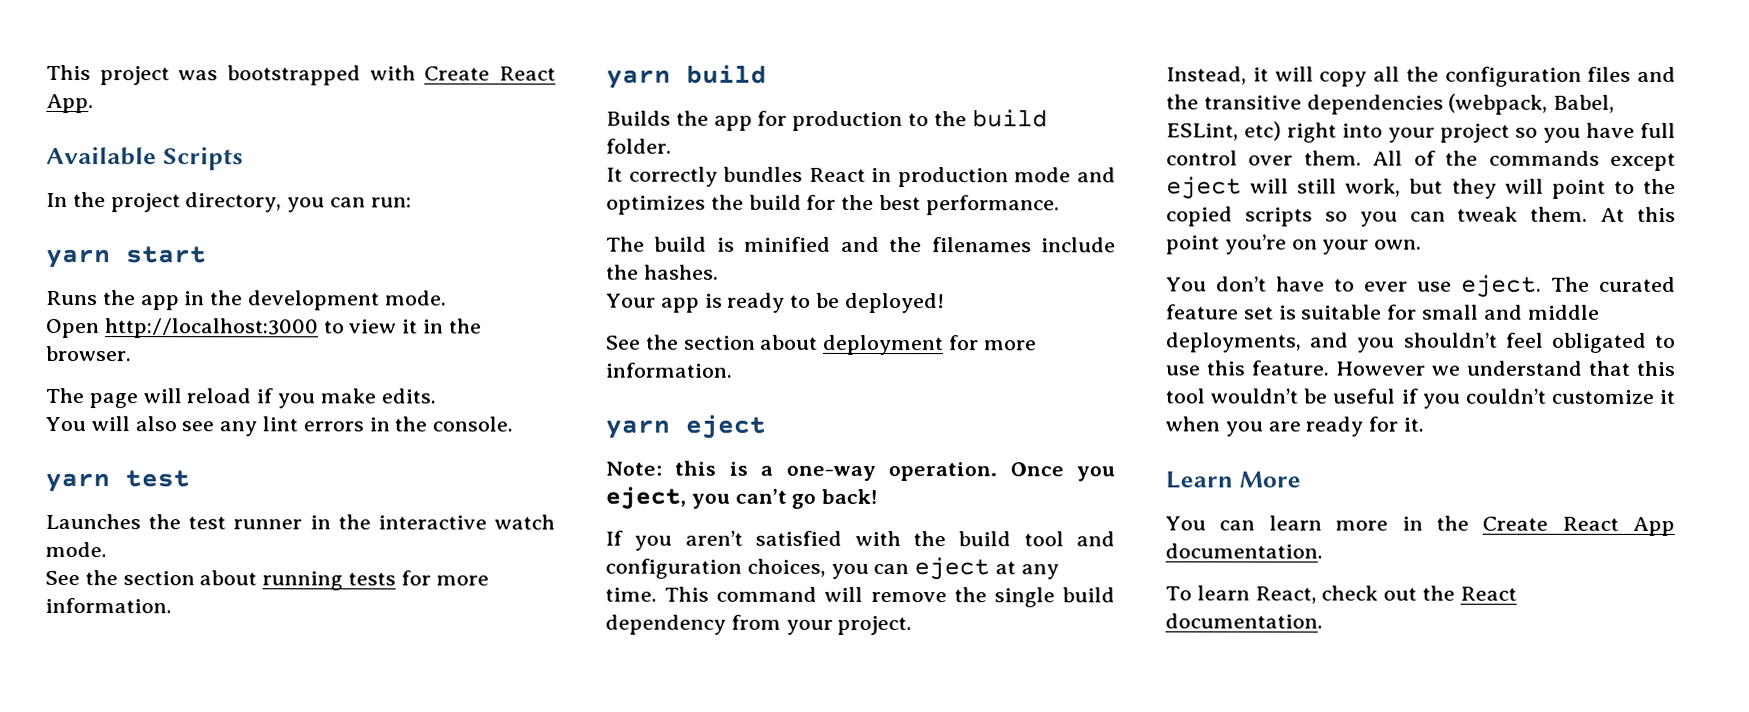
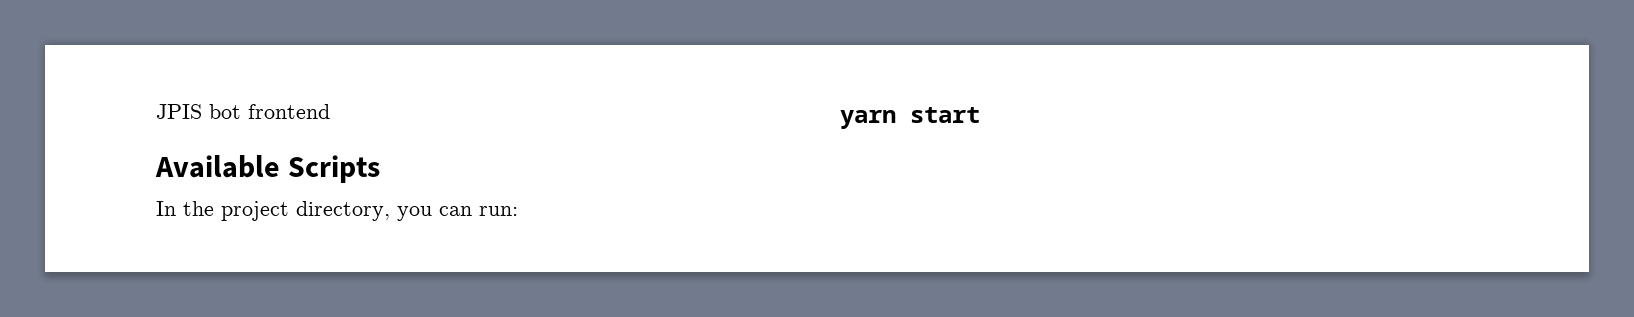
- This project was bootstrapped with Create React App.
+ JPIS bot frontend
- Runs the app in the development mode.
- Open http://localhost:3000 to view it in the browser.
- The page will reload if you make edits.
- You will also see any lint errors in the console.
- yarn test
- Launches the test runner in the interactive watch mode.
- See the section about running tests for more information.
- yarn build
- Builds the app for production to the build folder.
- It correctly bundles React in production mode and optimizes the build for the best performance.
- The build is minified and the filenames include the hashes.
- Your app is ready to be deployed!
- See the section about deployment for more information.
- yarn eject
- Note: this is a one-way operation. Once you eject, you can’t go back!
- If you aren’t satisfied with the build tool and configuration choices, you can eject at any time. This command will remove the single build dependency from your project.
- Instead, it will copy all the configuration files and the transitive dependencies (webpack, Babel, ESLint, etc) right into your project so you have full control over them. All of the commands except eject will still work, but they will point to the copied scripts so you can tweak them. At this point you’re on your own.
- You don’t have to ever use eject. The curated feature set is suitable for small and middle deployments, and you shouldn’t feel obligated to use this feature. However we understand that this tool wouldn’t be useful if you couldn’t customize it when you are ready for it.
- Learn More
- You can learn more in the Create React App documentation.
- To learn React, check out the React documentation.

